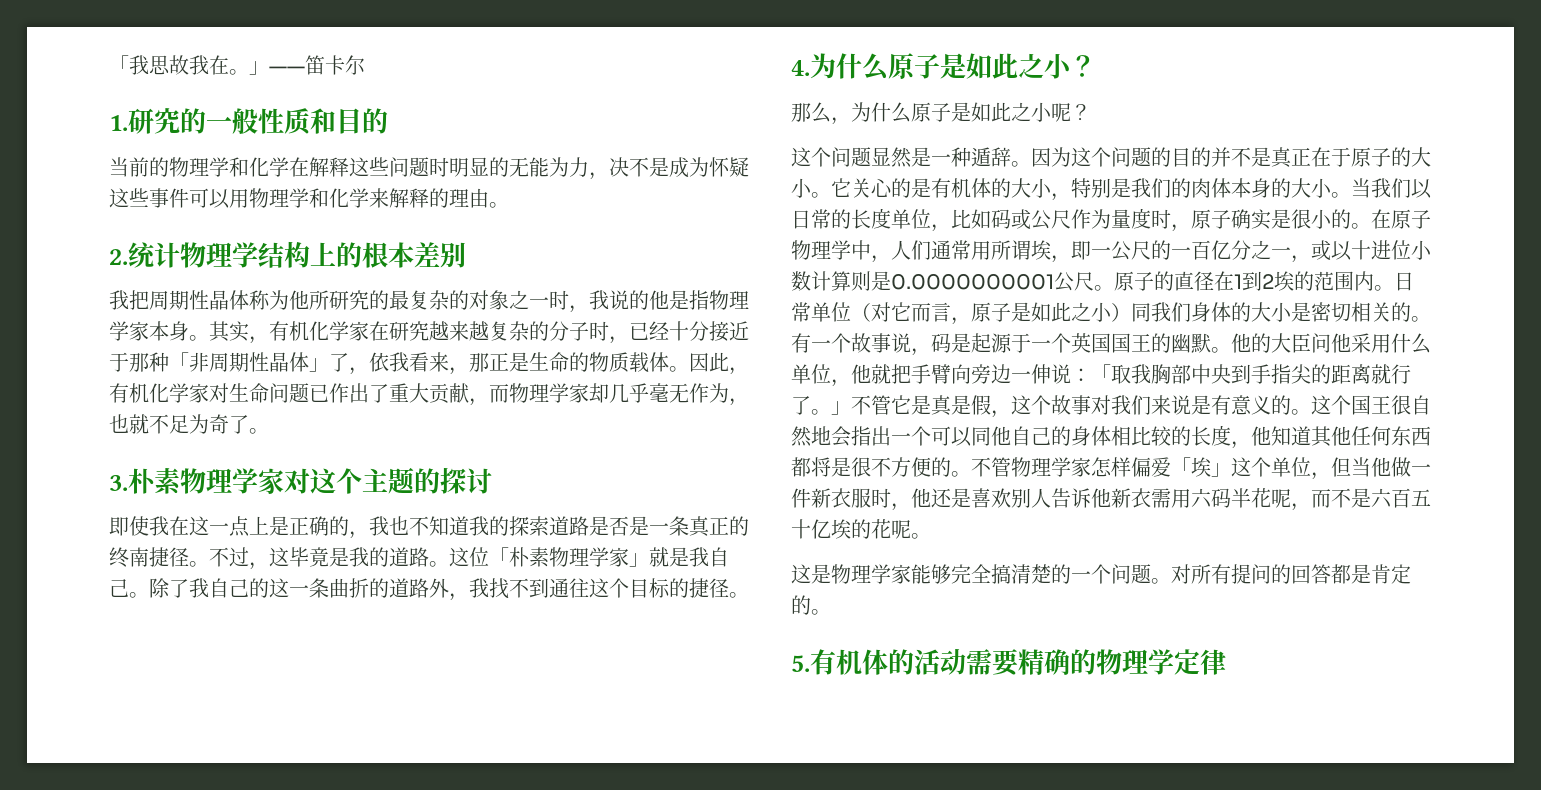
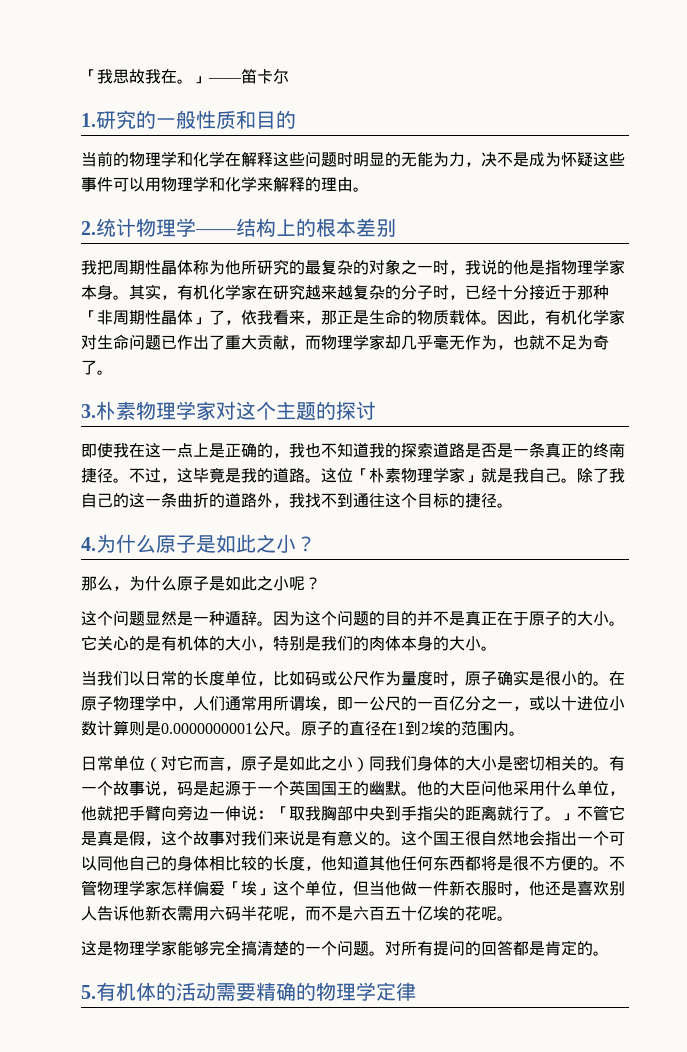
- 2.统计物理学结构上的根本差别
+ 2.统计物理学——结构上的根本差别
- 它关心的是有机体的大小，特别是我们的肉体本身的大小。当我们以日常的长度单位，比如码或公尺作为量度时，原子确实是很小的。
+ 它关心的是有机体的大小，特别是我们的肉体本身的大小。
+ 当我们以日常的长度单位，比如码或公尺作为量度时，原子确实是很小的。
- 原子的直径在1到2埃的范围内。日常单位（对它而言，原子是如此之小）同我们身体的大小是密切相关的。
+ 原子的直径在1到2埃的范围内。
+ 日常单位（对它而言，原子是如此之小）同我们身体的大小是密切相关的。

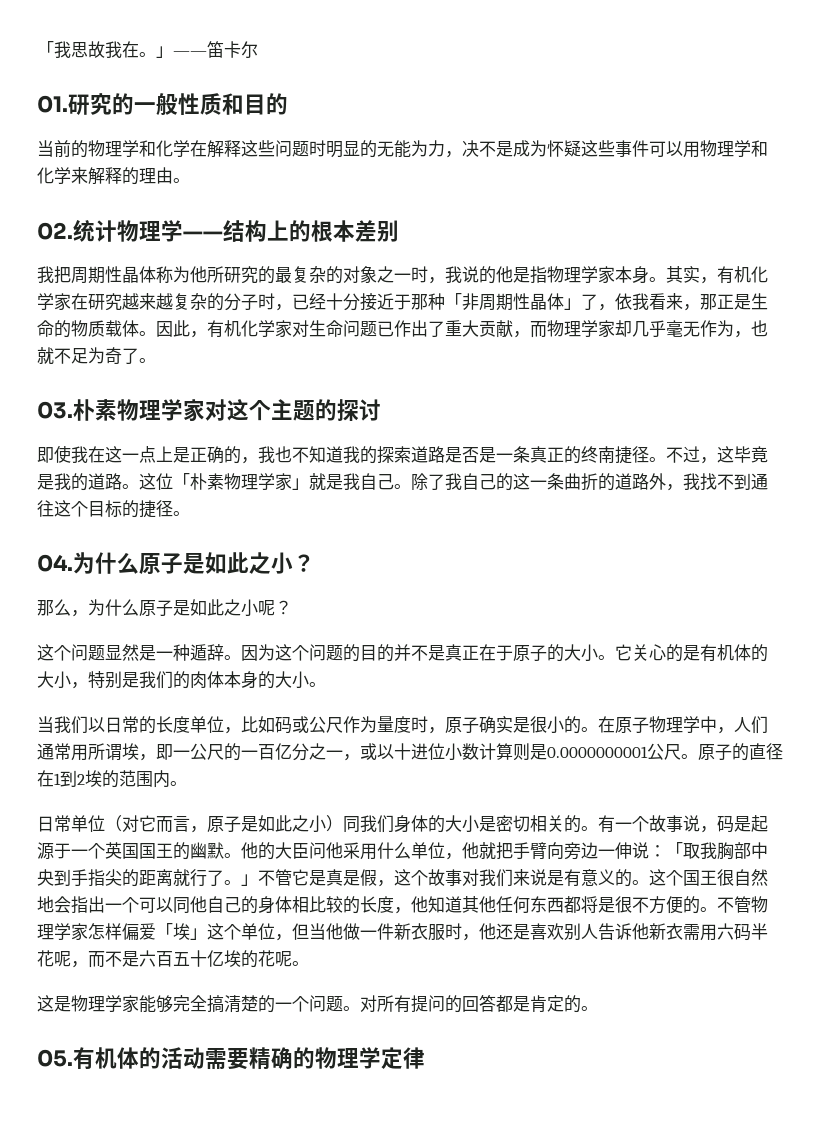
- 1.研究的一般性质和目的
+ 01.研究的一般性质和目的
- 2.统计物理学——结构上的根本差别
+ 02.统计物理学——结构上的根本差别
- 3.朴素物理学家对这个主题的探讨
+ 03.朴素物理学家对这个主题的探讨
- 4.为什么原子是如此之小？
+ 04.为什么原子是如此之小？
- 5.有机体的活动需要精确的物理学定律
+ 05.有机体的活动需要精确的物理学定律

